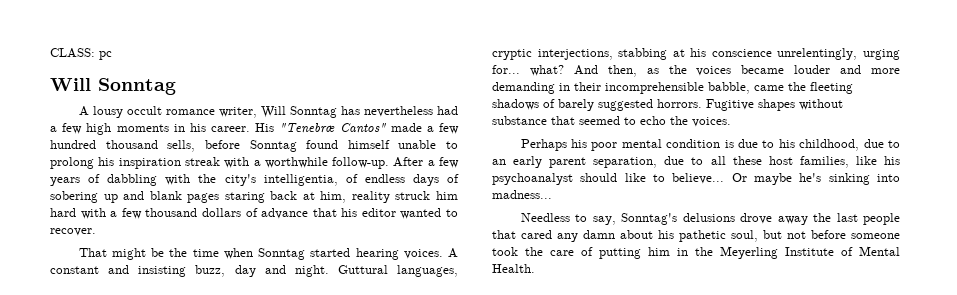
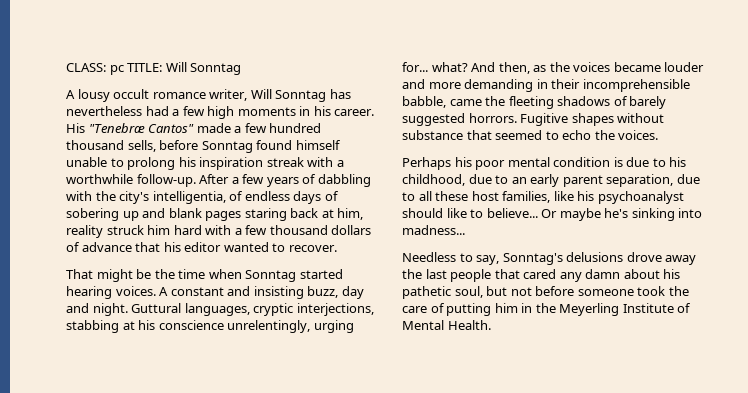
- CLASS: pc
- Will Sonntag
+ CLASS: pc TITLE: Will Sonntag

